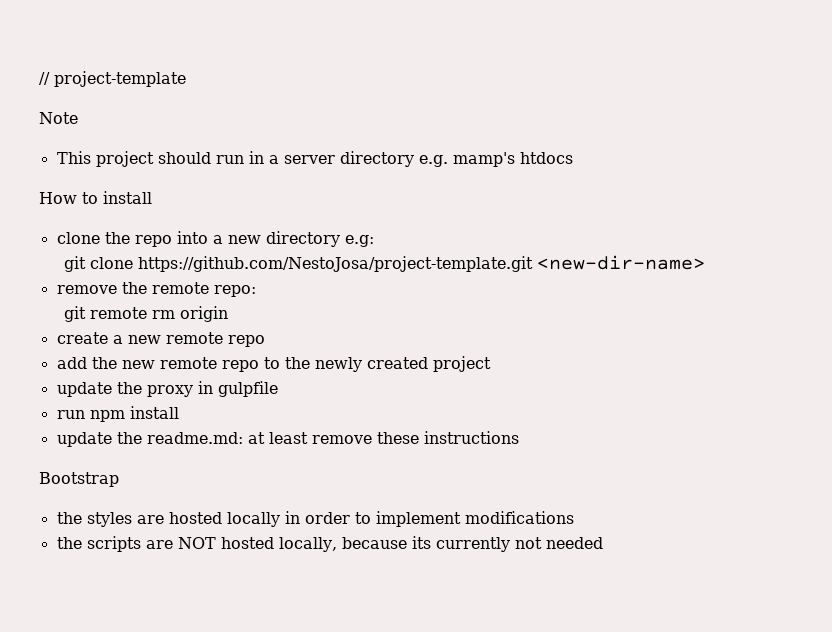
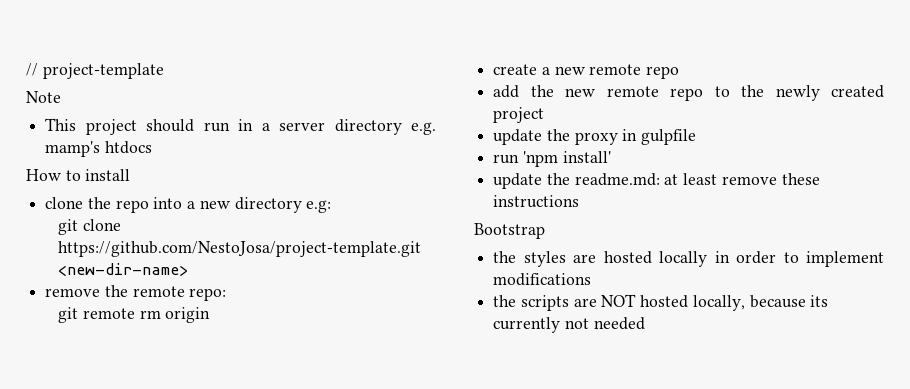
- run npm install
+ run 'npm install'

